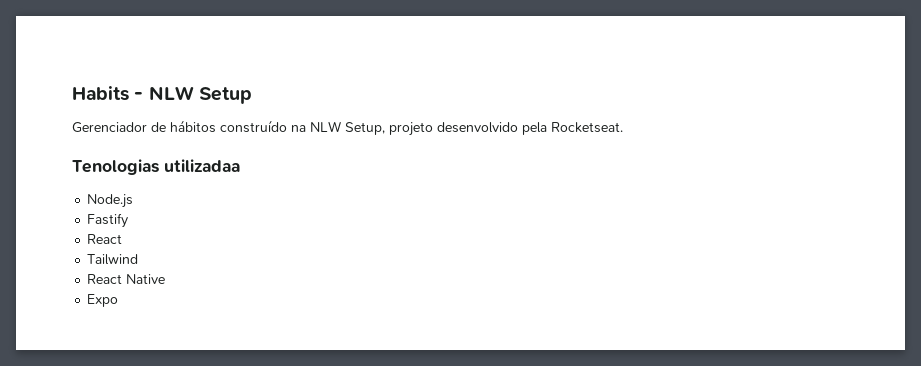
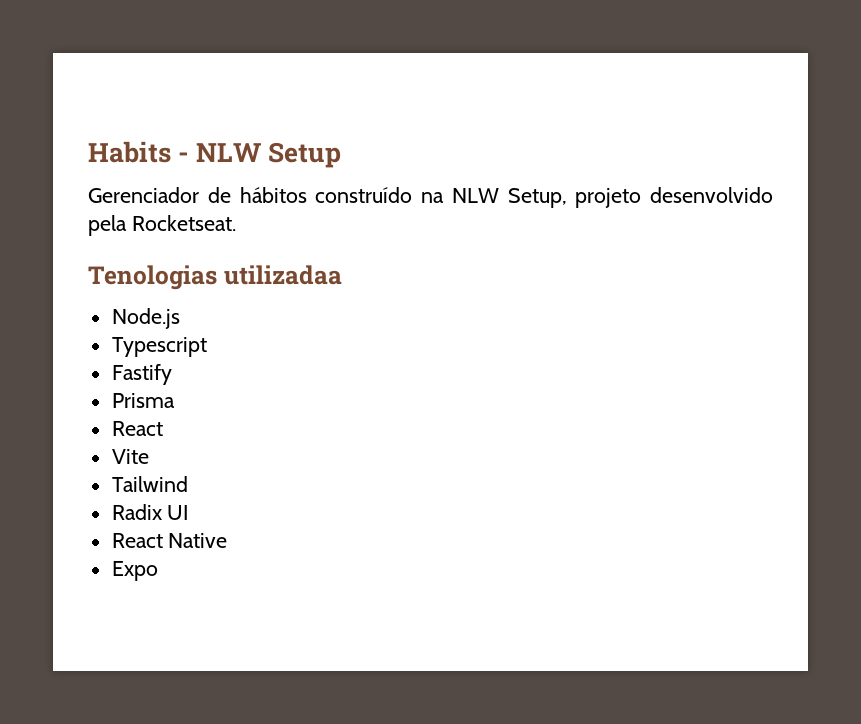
+ Typescript
  Fastify
+ Prisma
  React
+ Vite
+ Radix UI

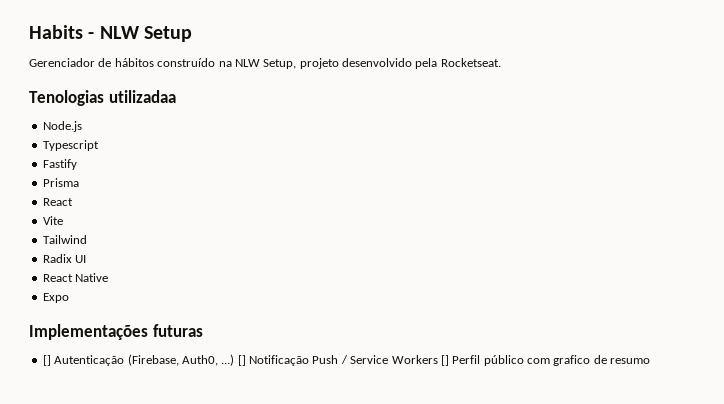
+ Implementações futuras
+ [] Autenticação (Firebase, Auth0, ...) [] Notificação Push / Service Workers [] Perfil público com grafico de resumo

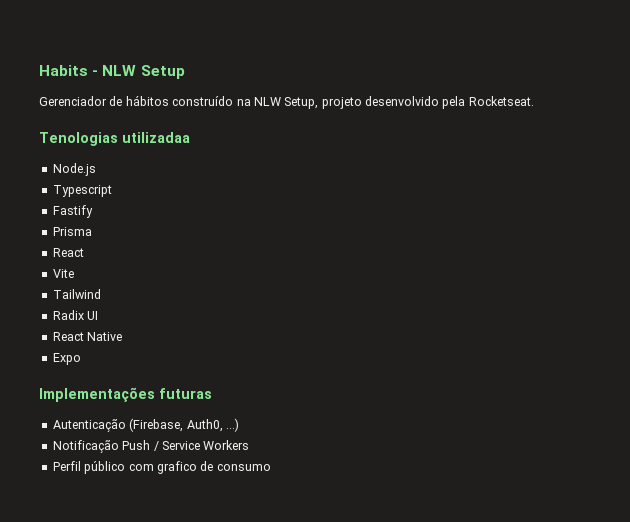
- [] Autenticação (Firebase, Auth0, ...) [] Notificação Push / Service Workers [] Perfil público com grafico de resumo
+ Autenticação (Firebase, Auth0, ...)
+ Notificação Push / Service Workers
+ Perfil público com grafico de consumo

